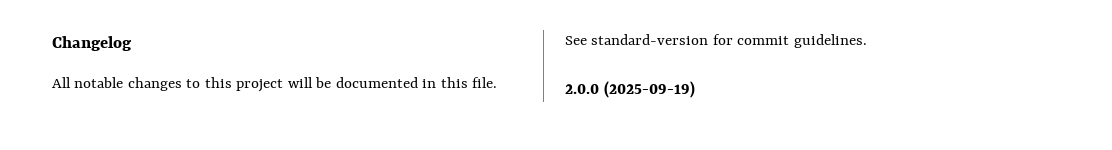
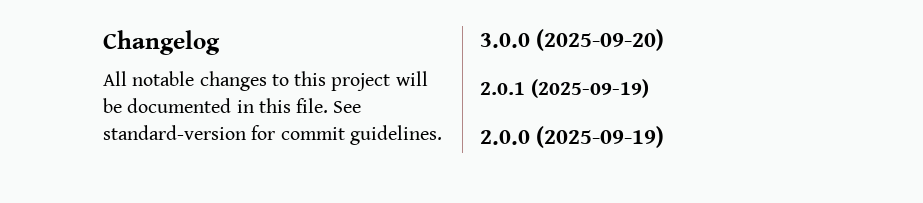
+ 3.0.0 (2025-09-20)
+ 2.0.1 (2025-09-19)

